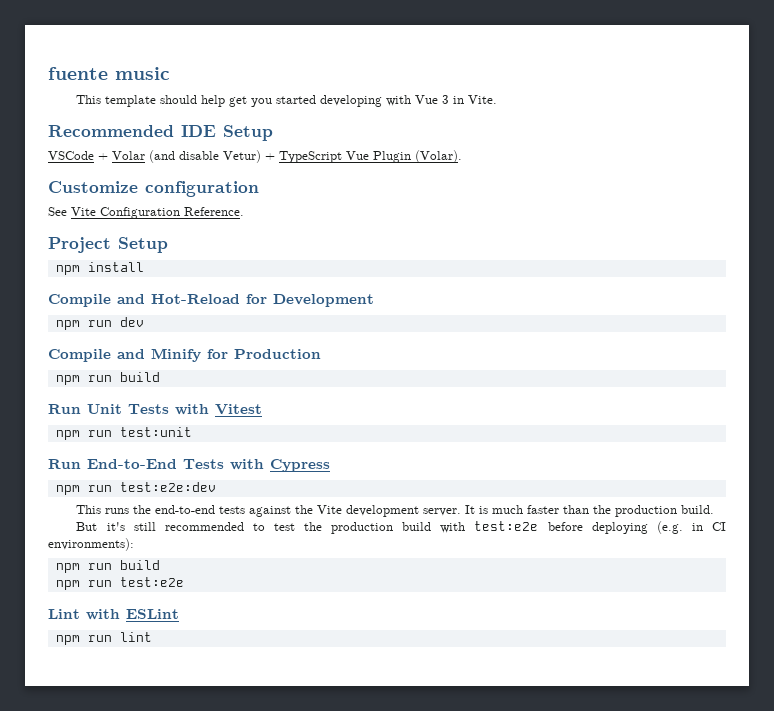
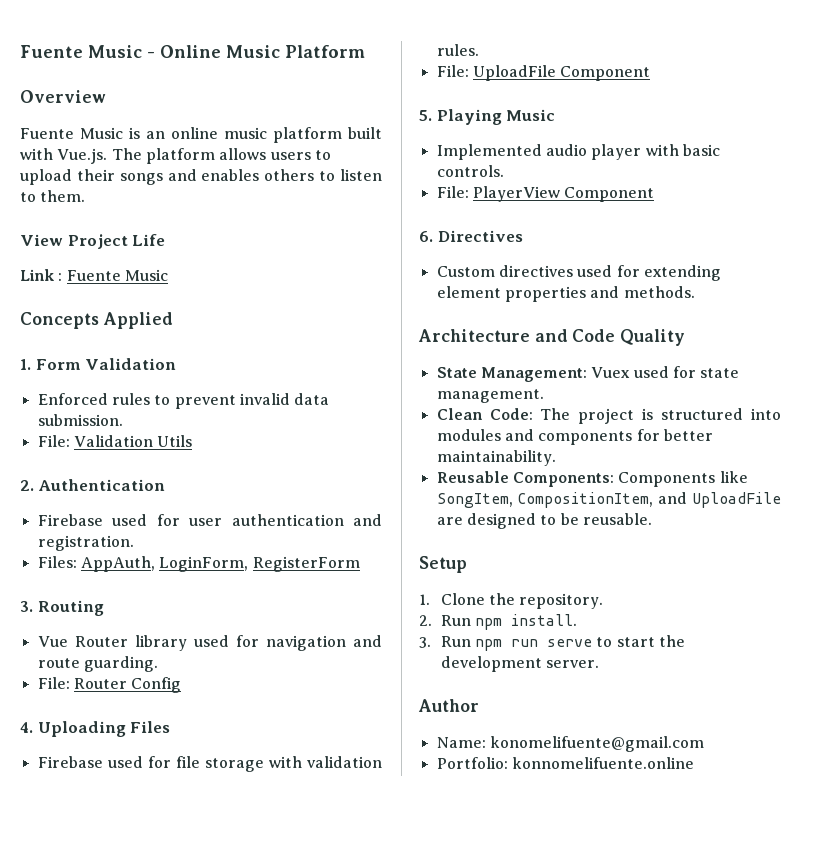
- fuente music
- This template should help get you started developing with Vue 3 in Vite.
- Recommended IDE Setup
- VSCode + Volar (and disable Vetur) + TypeScript Vue Plugin (Volar).
- Customize configuration
- See Vite Configuration Reference.
- Project Setup
- npm install
- Compile and Hot-Reload for Development
- npm run dev
- Compile and Minify for Production
- npm run build
- Run Unit Tests with Vitest
- npm run test:unit
- Run End-to-End Tests with Cypress
- npm run test:e2e:dev
- This runs the end-to-end tests against the Vite development server. It is much faster than the production build.
- But it's still recommended to test the production build with test:e2e before deploying (e.g. in CI environments):
- npm run build
- npm run test:e2e
- Lint with ESLint
- npm run lint
+ Fuente Music - Online Music Platform
+ Overview
+ Fuente Music is an online music platform built with Vue.js. The platform allows users to upload their songs and enables others to listen to them.
+ View Project Life
+ Link : Fuente Music
+ Concepts Applied
+ 1. Form Validation
+ Enforced rules to prevent invalid data submission.
+ File: Validation Utils
+ 2. Authentication
+ Firebase used for user authentication and registration.
+ Files: AppAuth, LoginForm, RegisterForm
+ 3. Routing
+ Vue Router library used for navigation and route guarding.
+ File: Router Config
+ 4. Uploading Files
+ Firebase used for file storage with validation rules.
+ File: UploadFile Component
+ 5. Playing Music
+ Implemented audio player with basic controls.
+ File: PlayerView Component
+ 6. Directives
+ Custom directives used for extending element properties and methods.
+ Architecture and Code Quality
+ State Management: Vuex used for state management.
+ Clean Code: The project is structured into modules and components for better maintainability.
+ Reusable Components: Components like SongItem, CompositionItem, and UploadFile are designed to be reusable.
+ Setup
+ 1. Clone the repository.
+ 2. Run npm install.
+ 3. Run npm run serve to start the development server.
+ Author
+ Name: konomelifuente@gmail.com
+ Portfolio: konnomelifuente.online

